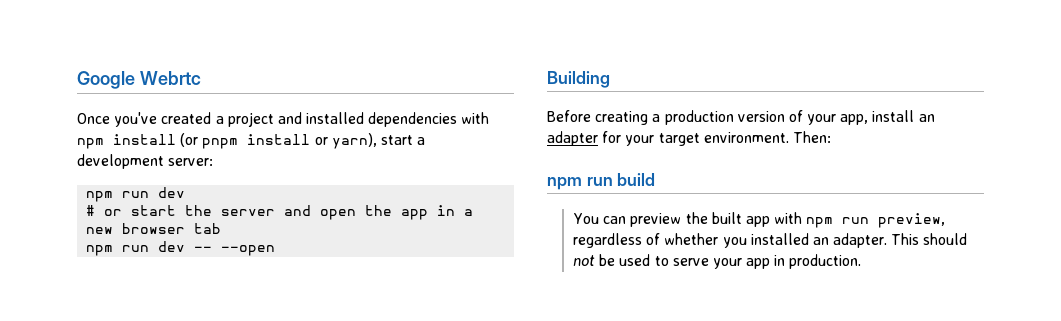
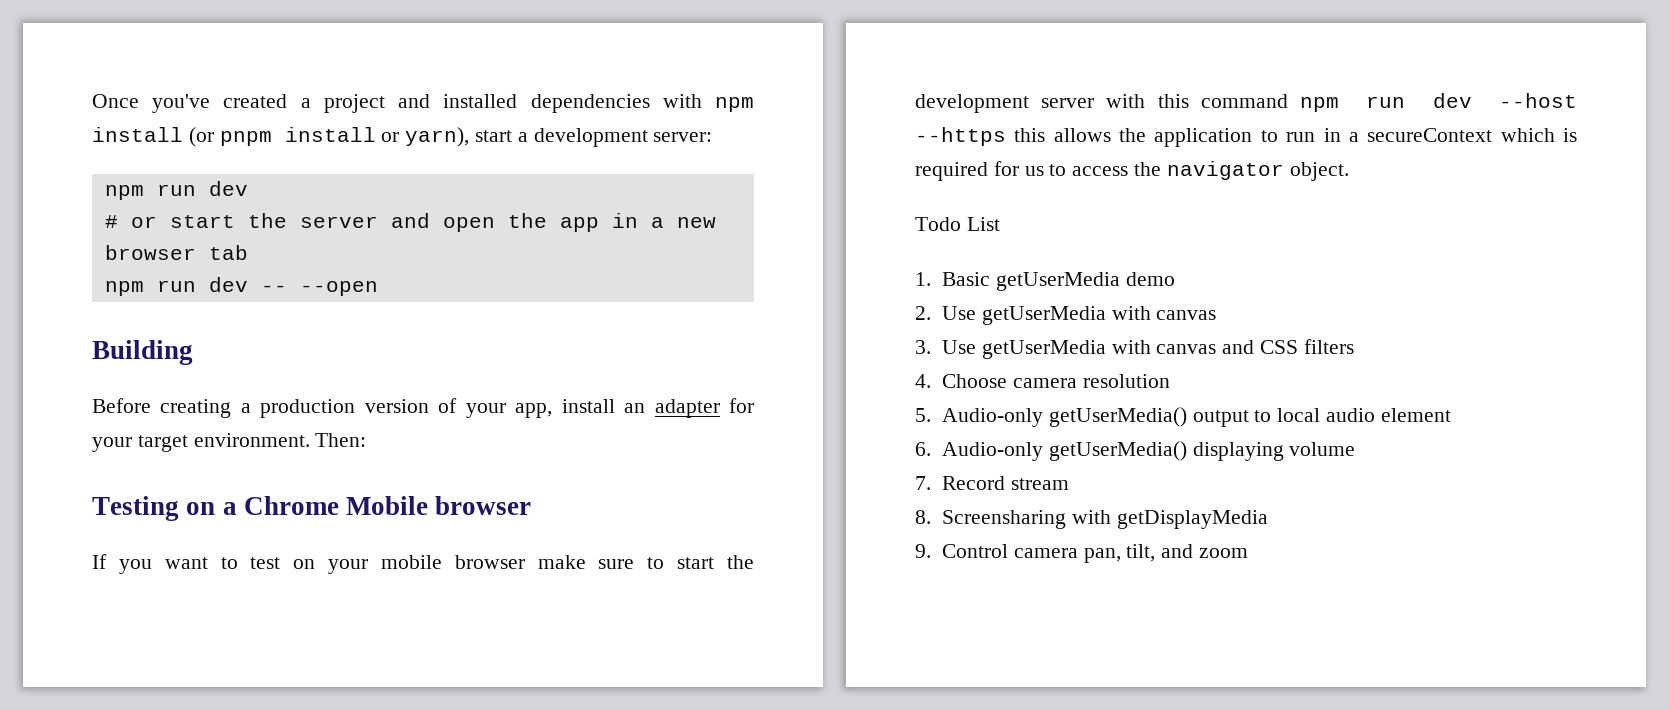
- Google Webrtc
- npm run build
- You can preview the built app with npm run preview, regardless of whether you installed an adapter. This should not be used to serve your app in production.
+ Testing on a Chrome Mobile browser
+ If you want to test on your mobile browser make sure to start the development server with this command npm run dev --host --https this allows the application to run in a secureContext which is required for us to access the navigator object.
+ Todo List
+ 1. Basic getUserMedia demo
+ 2. Use getUserMedia with canvas
+ 3. Use getUserMedia with canvas and CSS filters
+ 4. Choose camera resolution
+ 5. Audio-only getUserMedia() output to local audio element
+ 6. Audio-only getUserMedia() displaying volume
+ 7. Record stream
+ 8. Screensharing with getDisplayMedia
+ 9. Control camera pan, tilt, and zoom

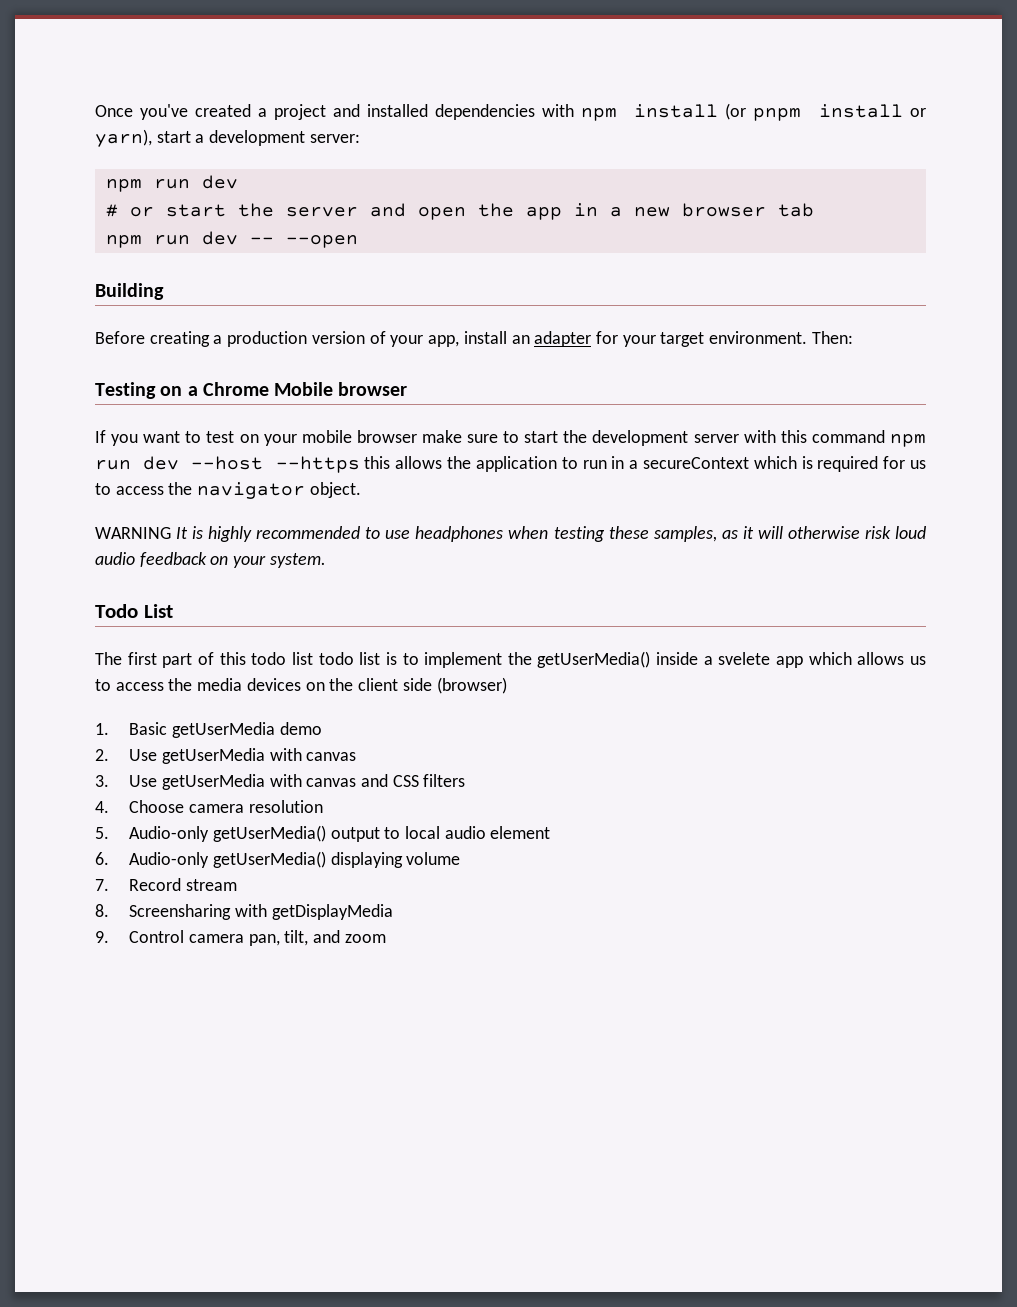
+ WARNING It is highly recommended to use headphones when testing these samples, as it will otherwise risk loud audio feedback on your system.
  Todo List
+ The first part of this todo list todo list is to implement the getUserMedia() inside a svelete app which allows us to access the media devices on the client side (browser)

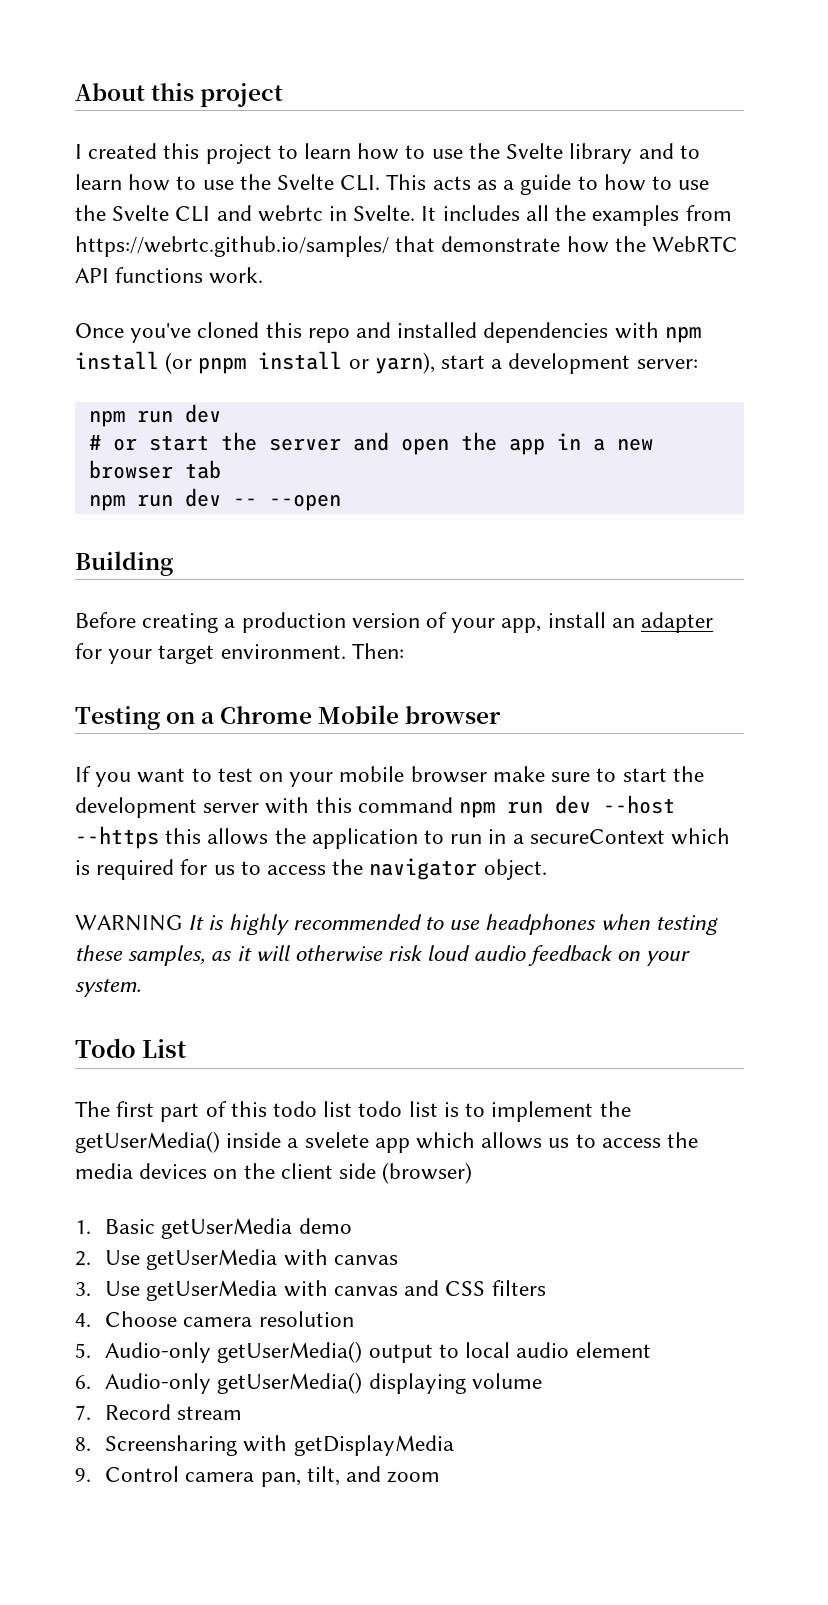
- Once you've created a project and installed dependencies with npm install (or pnpm install or yarn), start a development server:
+ About this project
+ I created this project to learn how to use the Svelte library and to learn how to use the Svelte CLI. This acts as a guide to how to use the Svelte CLI and webrtc in Svelte. It includes all the examples from https://webrtc.github.io/samples/ that demonstrate how the WebRTC API functions work.
+ Once you've cloned this repo and installed dependencies with npm install (or pnpm install or yarn), start a development server:

